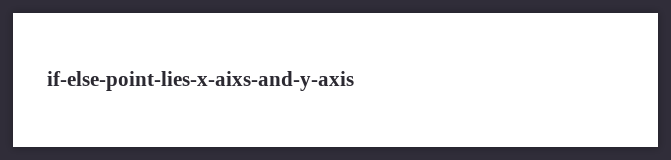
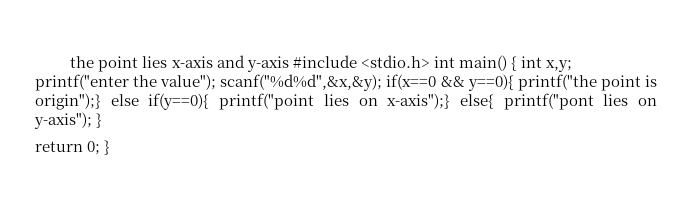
- if-else-point-lies-x-aixs-and-y-axis
+ the point lies x-axis and y-axis #include <stdio.h> int main() { int x,y; printf("enter the value"); scanf("%d%d",&x,&y); if(x==0 && y==0){ printf("the point is origin");} else if(y==0){ printf("point lies on x-axis");} else{ printf("pont lies on y-axis"); }
+ return 0; }

